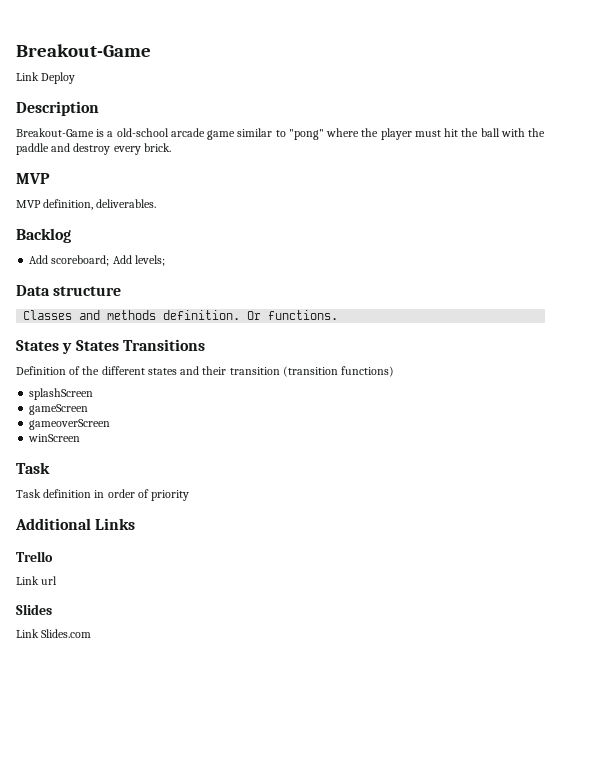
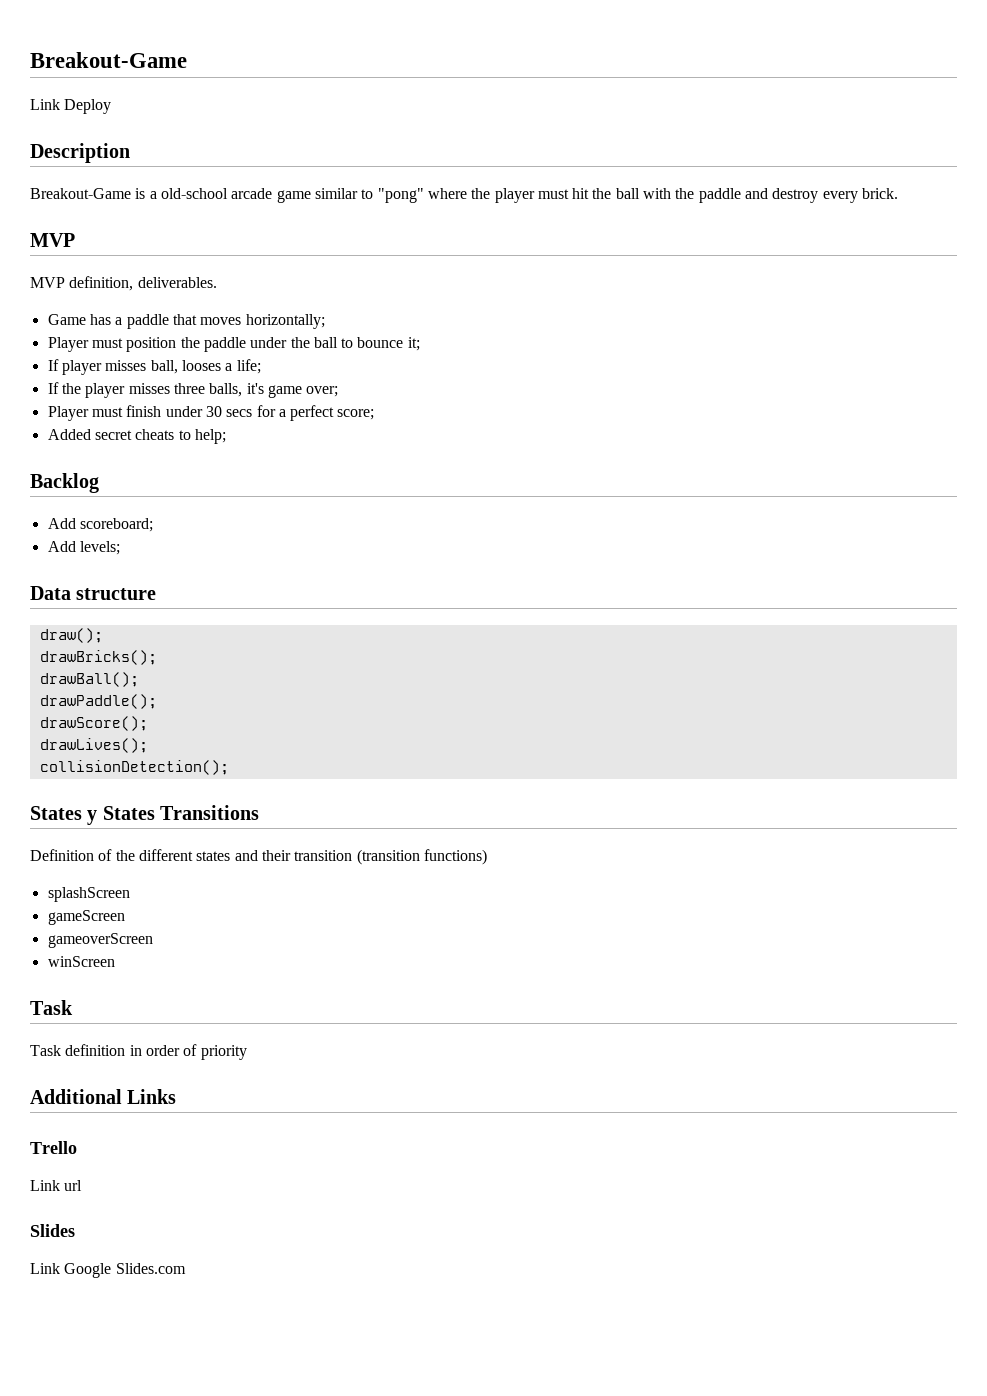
+ Game has a paddle that moves horizontally;
+ Player must position the paddle under the ball to bounce it;
+ If player misses ball, looses a life;
+ If the player misses three balls, it's game over;
+ Player must finish under 30 secs for a perfect score;
+ Added secret cheats to help;
- Add scoreboard; Add levels;
+ Add scoreboard;
+ Add levels;
- Classes and methods definition. Or functions.
+ draw();
+ drawBricks();
+ drawBall();
+ drawPaddle();
+ drawScore();
+ drawLives();
+ collisionDetection();
- Link Slides.com
+ Link Google Slides.com

